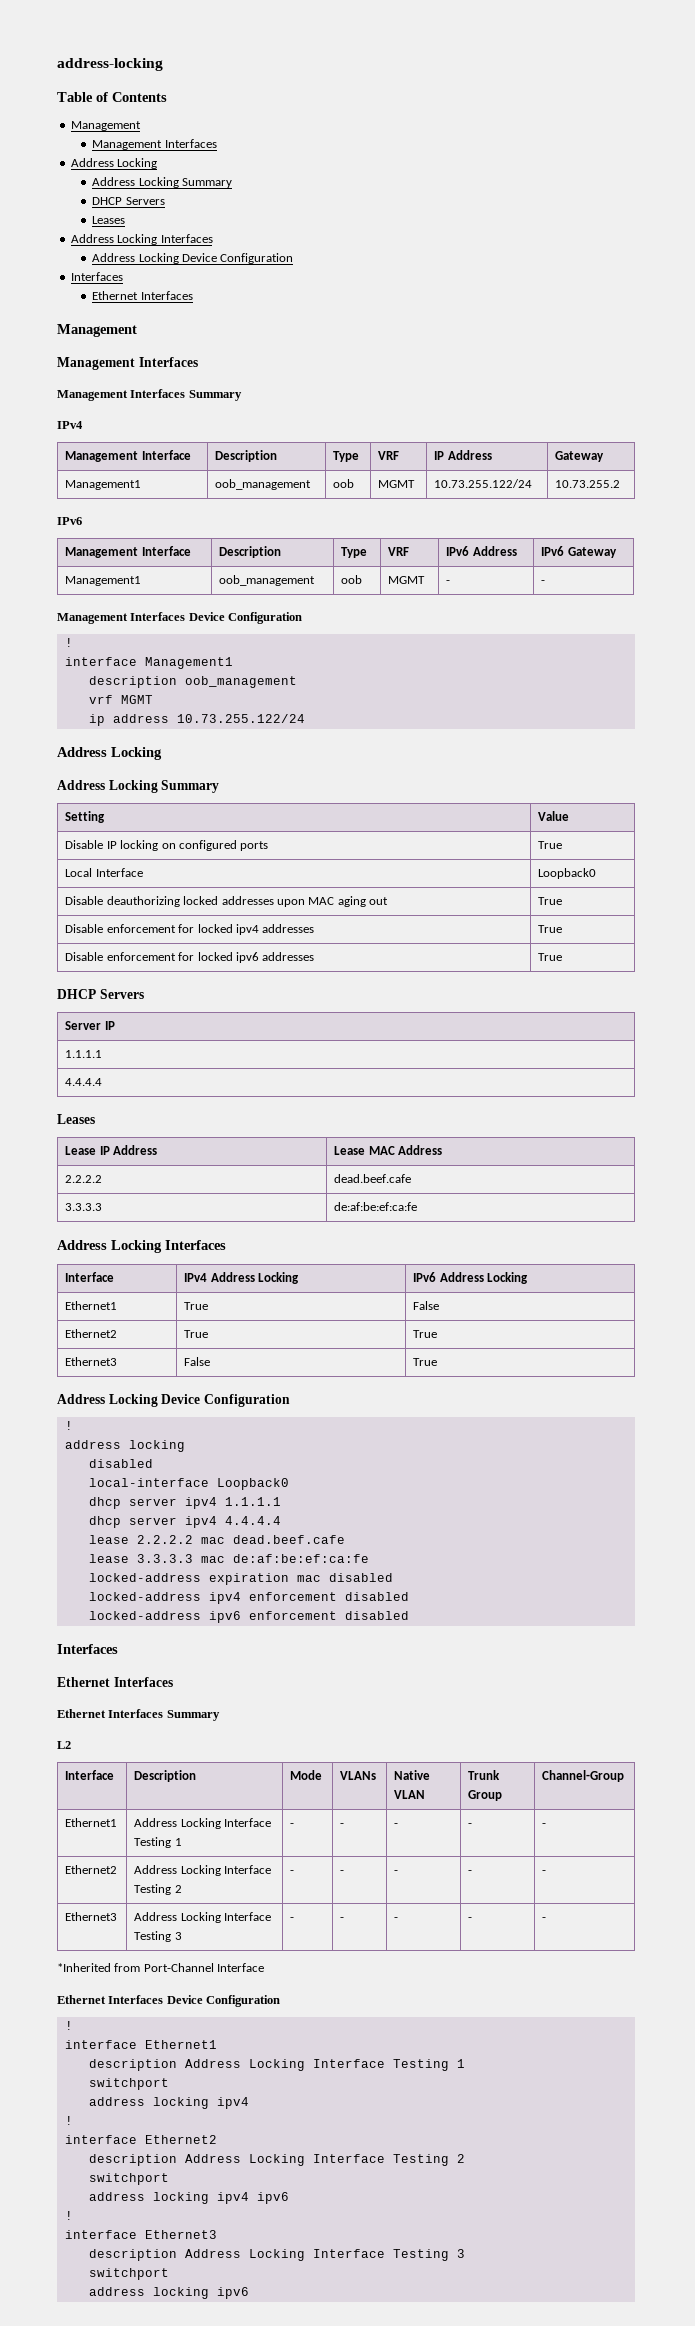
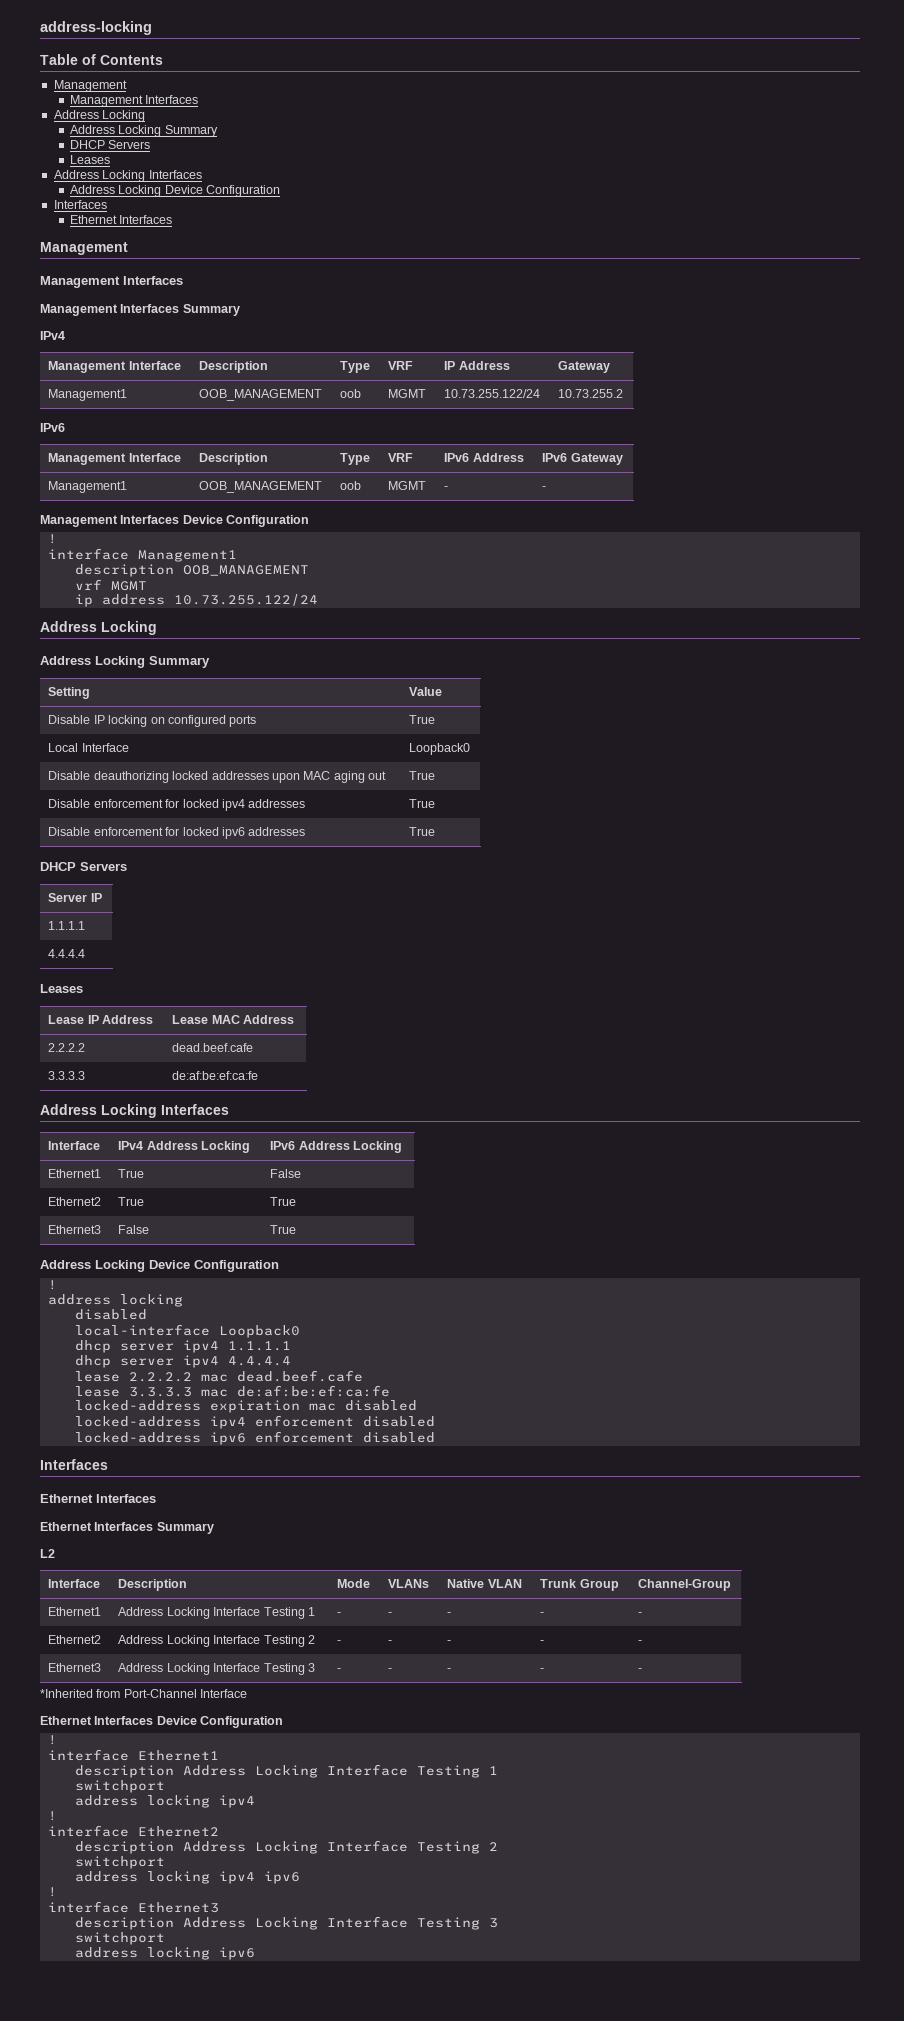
- Management1 | oob_management | oob | MGMT | 10.73.255.122/24 | 10.73.255.2
+ Management1 | OOB_MANAGEMENT | oob | MGMT | 10.73.255.122/24 | 10.73.255.2
- Management1 | oob_management | oob | MGMT | - | -
+ Management1 | OOB_MANAGEMENT | oob | MGMT | - | -
- description oob_management
+ description OOB_MANAGEMENT

